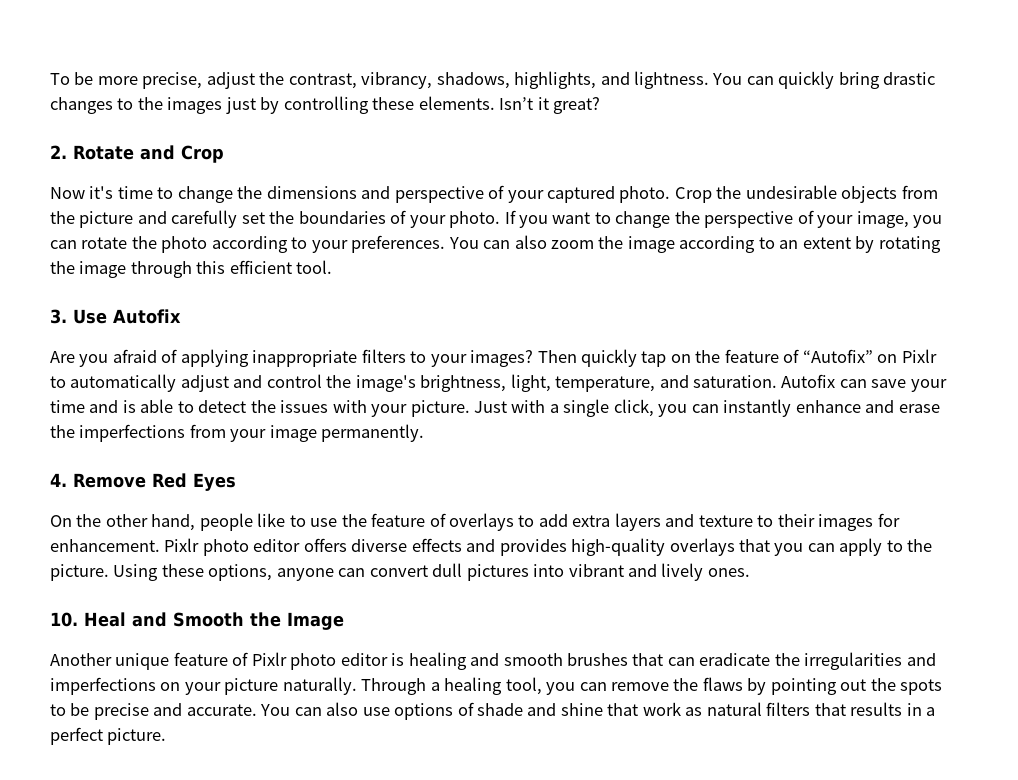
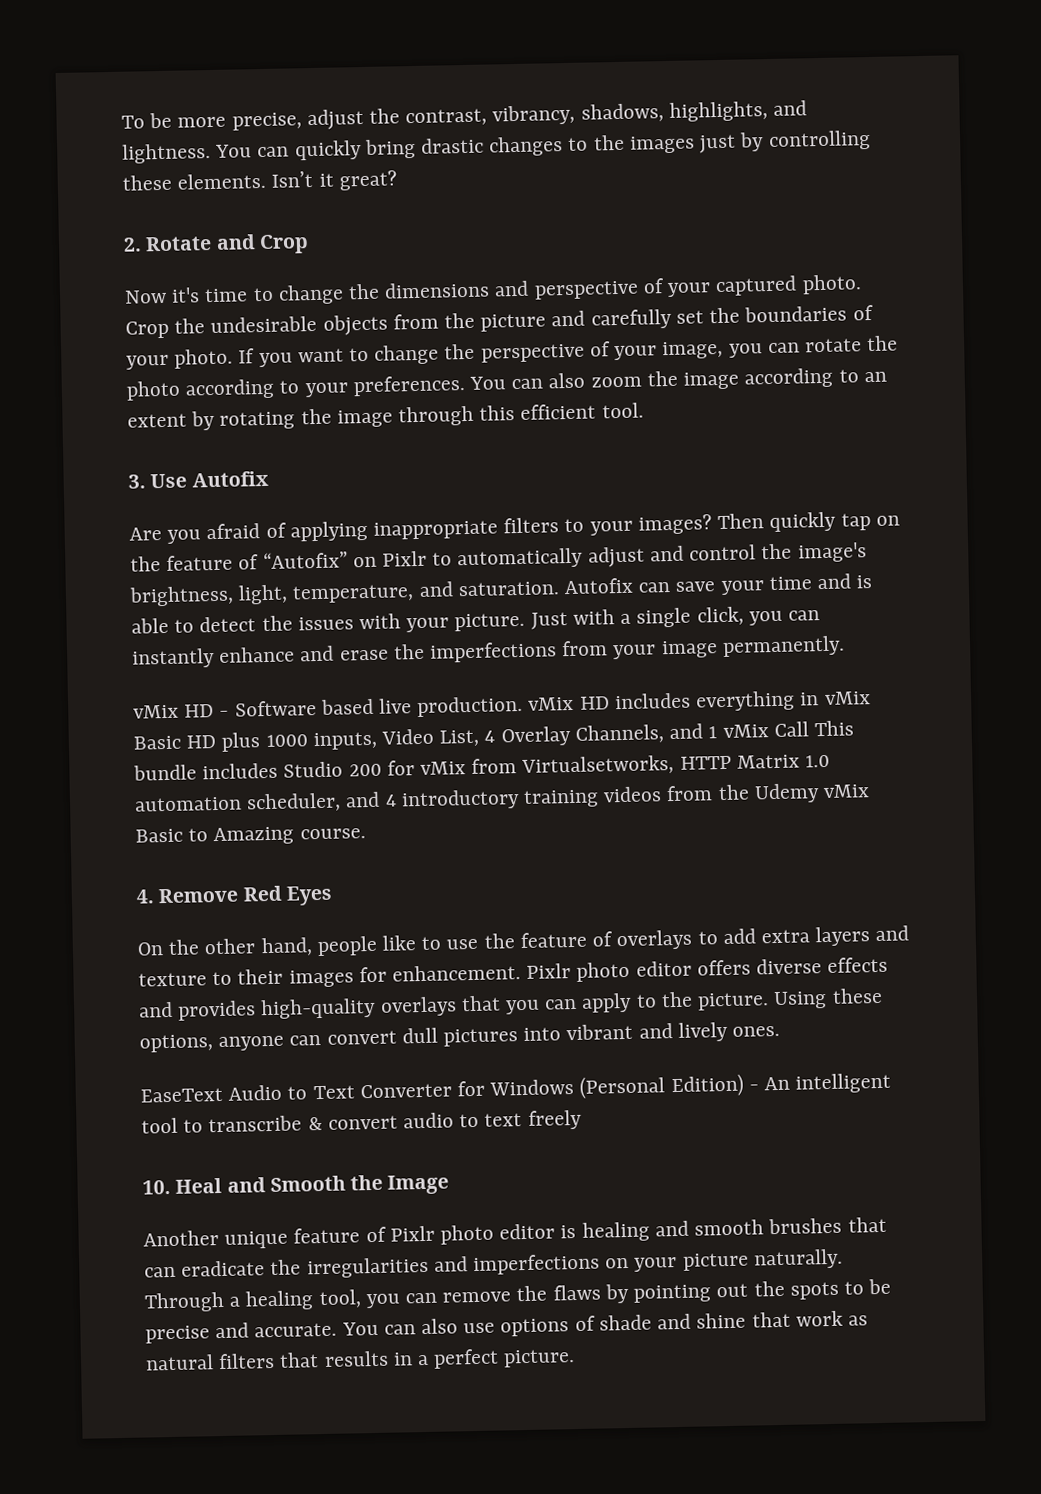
+ vMix HD - Software based live production. vMix HD includes everything in vMix Basic HD plus 1000 inputs, Video List, 4 Overlay Channels, and 1 vMix Call This bundle includes Studio 200 for vMix from Virtualsetworks, HTTP Matrix 1.0 automation scheduler, and 4 introductory training videos from the Udemy vMix Basic to Amazing course.
+ EaseText Audio to Text Converter for Windows (Personal Edition) - An intelligent tool to transcribe & convert audio to text freely

